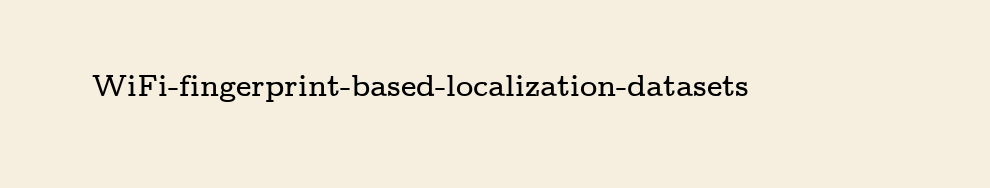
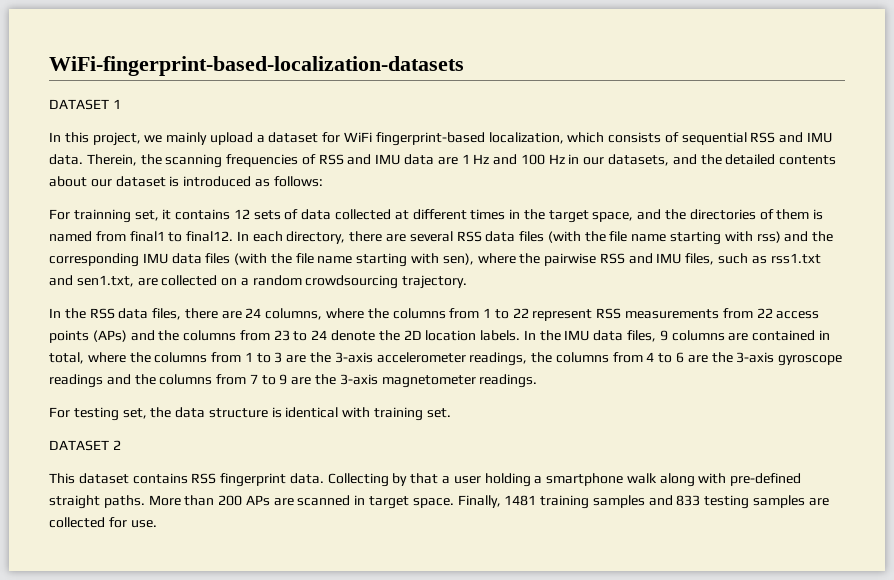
+ DATASET 1
+ In this project, we mainly upload a dataset for WiFi fingerprint-based localization, which consists of sequential RSS and IMU data. Therein, the scanning frequencies of RSS and IMU data are 1 Hz and 100 Hz in our datasets, and the detailed contents about our dataset is introduced as follows:
+ For trainning set, it contains 12 sets of data collected at different times in the target space, and the directories of them is named from final1 to final12. In each directory, there are several RSS data files (with the file name starting with rss) and the corresponding IMU data files (with the file name starting with sen), where the pairwise RSS and IMU files, such as rss1.txt and sen1.txt, are collected on a random crowdsourcing trajectory.
+ In the RSS data files, there are 24 columns, where the columns from 1 to 22 represent RSS measurements from 22 access points (APs) and the columns from 23 to 24 denote the 2D location labels. In the IMU data files, 9 columns are contained in total, where the columns from 1 to 3 are the 3-axis accelerometer readings, the columns from 4 to 6 are the 3-axis gyroscope readings and the columns from 7 to 9 are the 3-axis magnetometer readings.
+ For testing set, the data structure is identical with training set.
+ DATASET 2
+ This dataset contains RSS fingerprint data. Collecting by that a user holding a smartphone walk along with pre-defined straight paths. More than 200 APs are scanned in target space. Finally, 1481 training samples and 833 testing samples are collected for use.

